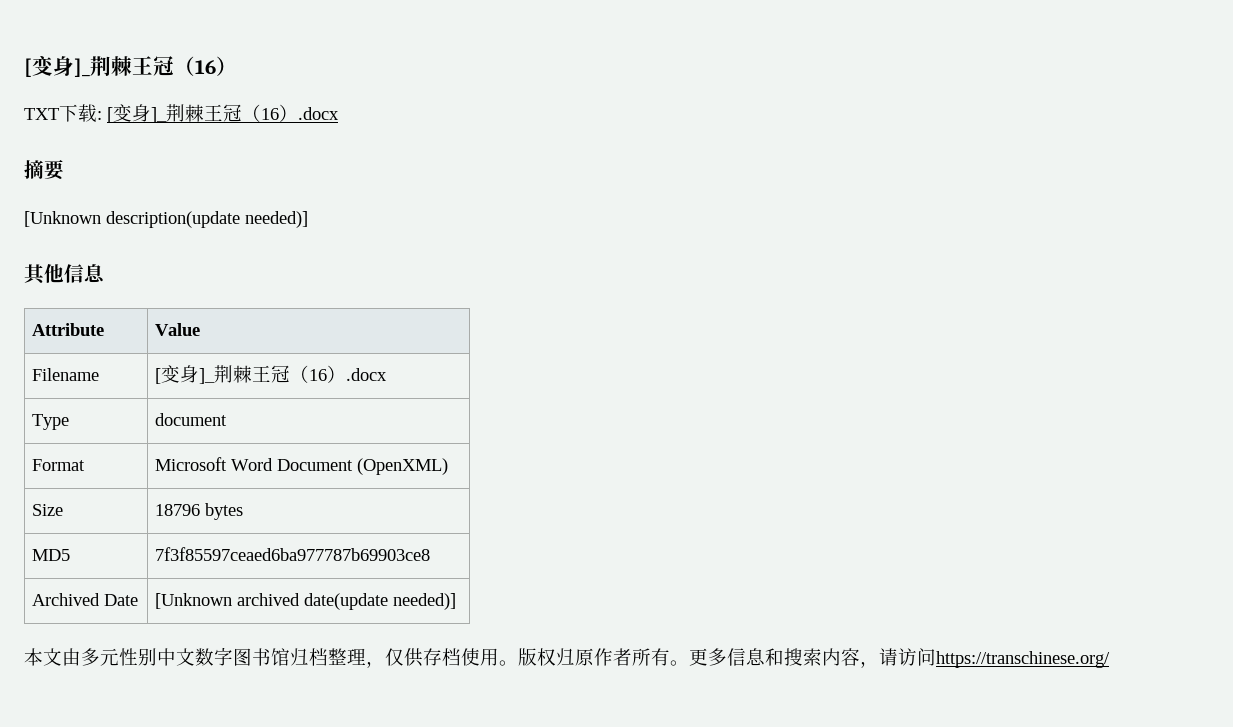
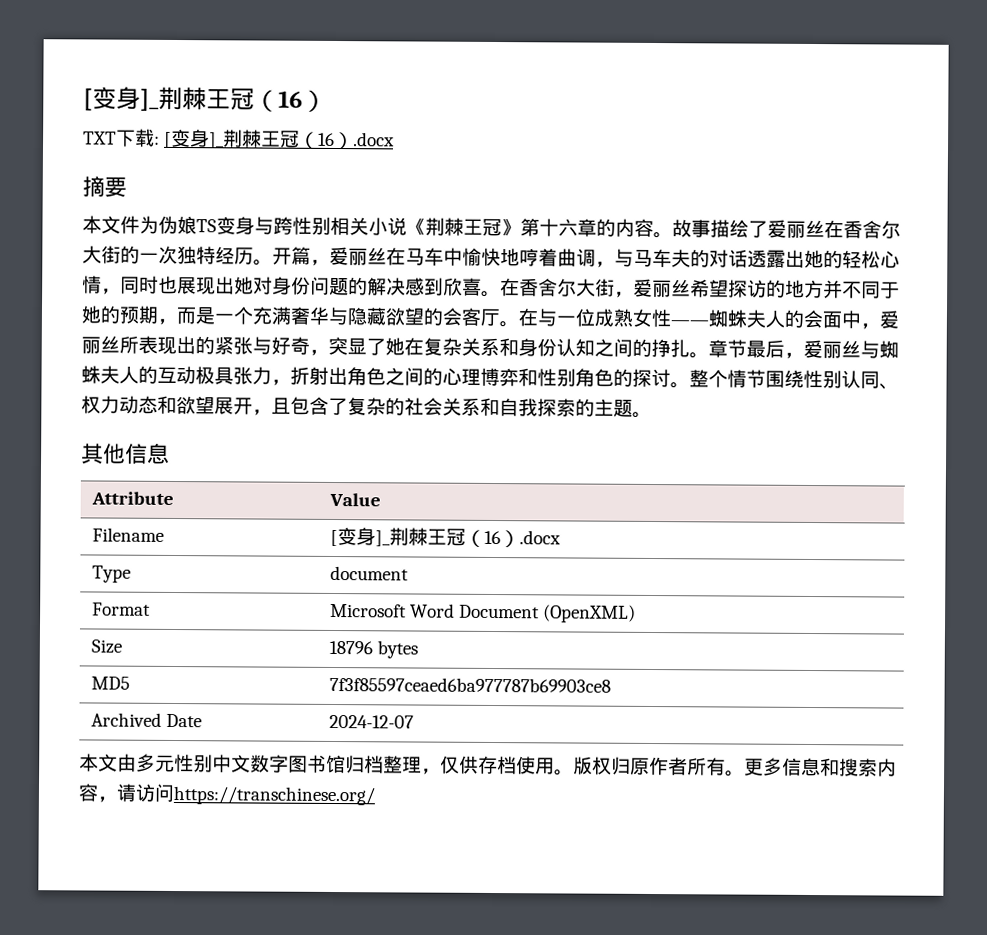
- [Unknown description(update needed)]
+ 本文件为伪娘TS变身与跨性别相关小说《荆棘王冠》第十六章的内容。故事描绘了爱丽丝在香舍尔大街的一次独特经历。开篇，爱丽丝在马车中愉快地哼着曲调，与马车夫的对话透露出她的轻松心情，同时也展现出她对身份问题的解决感到欣喜。在香舍尔大街，爱丽丝希望探访的地方并不同于她的预期，而是一个充满奢华与隐藏欲望的会客厅。在与一位成熟女性——蜘蛛夫人的会面中，爱丽丝所表现出的紧张与好奇，突显了她在复杂关系和身份认知之间的挣扎。章节最后，爱丽丝与蜘蛛夫人的互动极具张力，折射出角色之间的心理博弈和性别角色的探讨。整个情节围绕性别认同、权力动态和欲望展开，且包含了复杂的社会关系和自我探索的主题。
- Archived Date | [Unknown archived date(update needed)]
+ Archived Date | 2024-12-07

